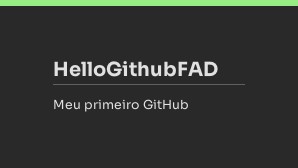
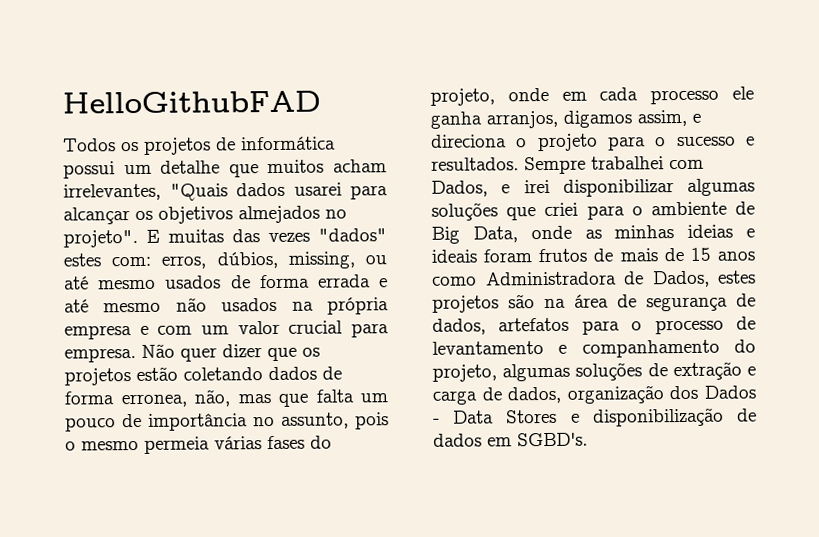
- Meu primeiro GitHub
+ Todos os projetos de informática possui um detalhe que muitos acham irrelevantes, "Quais dados usarei para alcançar os objetivos almejados no projeto". E muitas das vezes "dados" estes com: erros, dúbios, missing, ou até mesmo usados de forma errada e até mesmo não usados na própria empresa e com um valor crucial para empresa. Não quer dizer que os projetos estão coletando dados de forma erronea, não, mas que falta um pouco de importância no assunto, pois o mesmo permeia várias fases do projeto, onde em cada processo ele ganha arranjos, digamos assim, e direciona o projeto para o sucesso e resultados. Sempre trabalhei com Dados, e irei disponibilizar algumas soluções que criei para o ambiente de Big Data, onde as minhas ideias e ideais foram frutos de mais de 15 anos como Administradora de Dados, estes projetos são na área de segurança de dados, artefatos para o processo de levantamento e companhamento do projeto, algumas soluções de extração e carga de dados, organização dos Dados - Data Stores e disponibilização de dados em SGBD's.

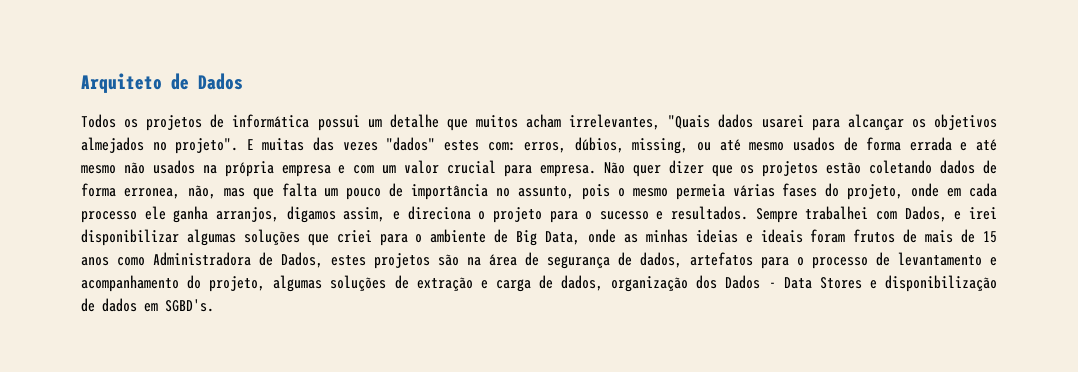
- HelloGithubFAD
+ Arquiteto de Dados
- Sempre trabalhei com Dados, e irei disponibilizar algumas soluções que criei para o ambiente de Big Data, onde as minhas ideias e ideais foram frutos de mais de 15 anos como Administradora de Dados, estes projetos são na área de segurança de dados, artefatos para o processo de levantamento e companhamento do projeto, algumas soluções de extração e carga de dados, organização dos Dados - Data Stores e disponibilização de dados em SGBD's.
+ Sempre trabalhei com Dados, e irei disponibilizar algumas soluções que criei para o ambiente de Big Data, onde as minhas ideias e ideais foram frutos de mais de 15 anos como Administradora de Dados, estes projetos são na área de segurança de dados, artefatos para o processo de levantamento e acompanhamento do projeto, algumas soluções de extração e carga de dados, organização dos Dados - Data Stores e disponibilização de dados em SGBD's.

